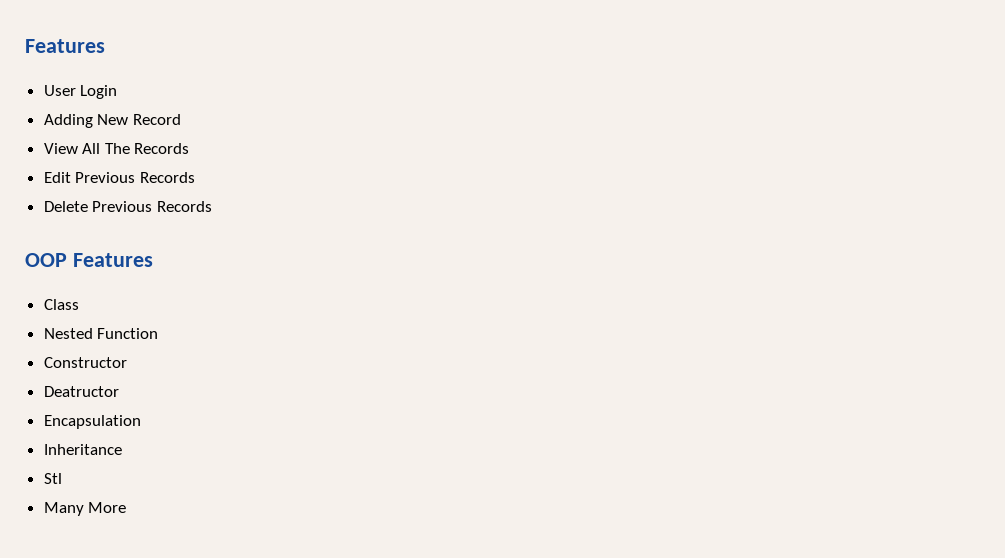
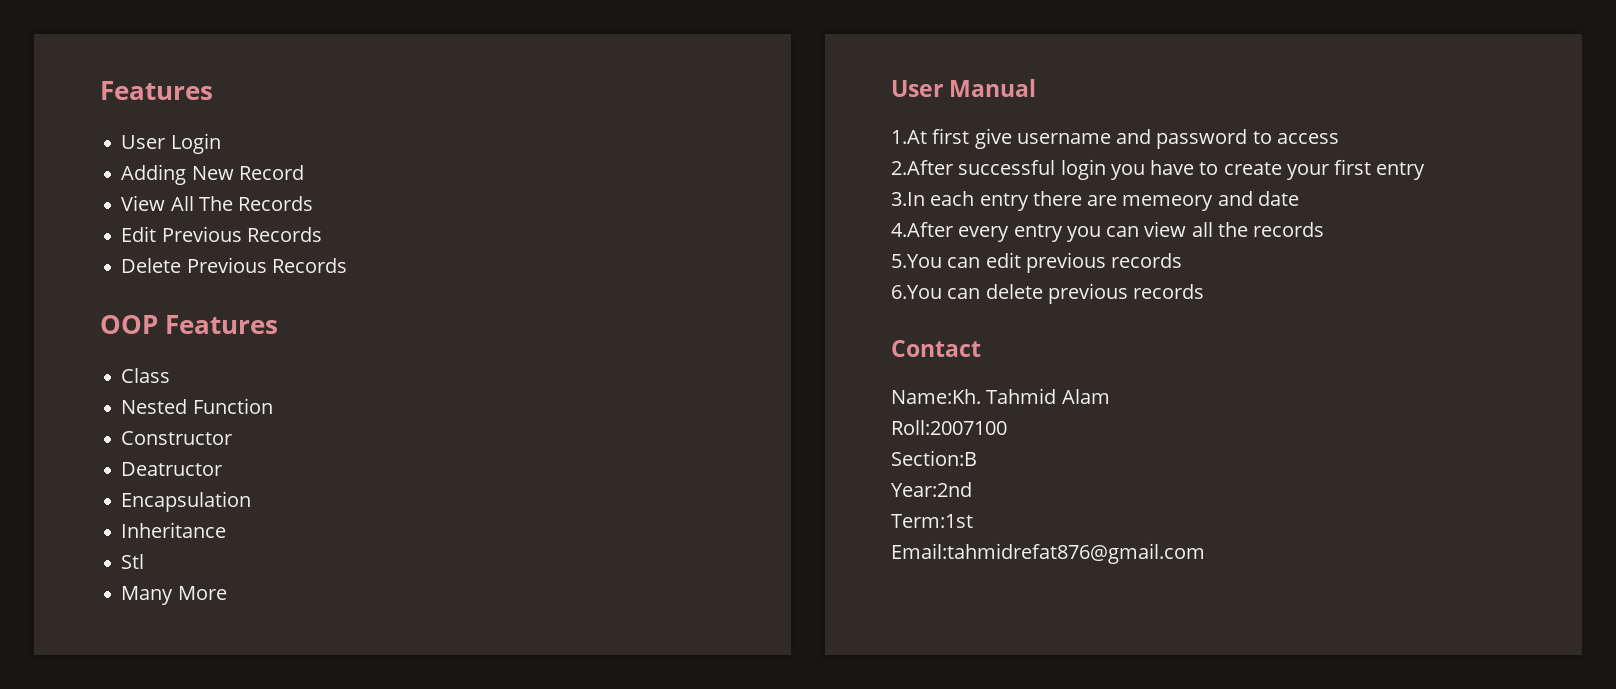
+ User Manual
+ 1.At first give username and password to access
+ 2.After successful login you have to create your first entry
+ 3.In each entry there are memeory and date
+ 4.After every entry you can view all the records
+ 5.You can edit previous records
+ 6.You can delete previous records
+ Contact
+ Name:Kh. Tahmid Alam
+ Roll:2007100
+ Section:B
+ Year:2nd
+ Term:1st
+ Email:tahmidrefat876@gmail.com

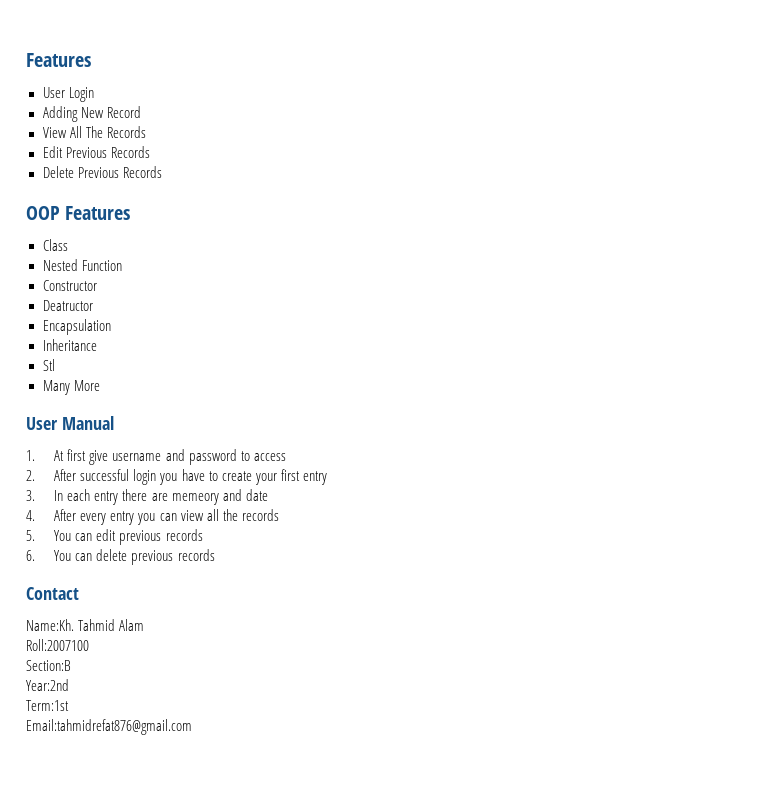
- 1.At first give username and password to access
+ 1. At first give username and password to access
- 2.After successful login you have to create your first entry
+ 2. After successful login you have to create your first entry
- 3.In each entry there are memeory and date
+ 3. In each entry there are memeory and date
- 4.After every entry you can view all the records
+ 4. After every entry you can view all the records
- 5.You can edit previous records
+ 5. You can edit previous records
- 6.You can delete previous records
+ 6. You can delete previous records

